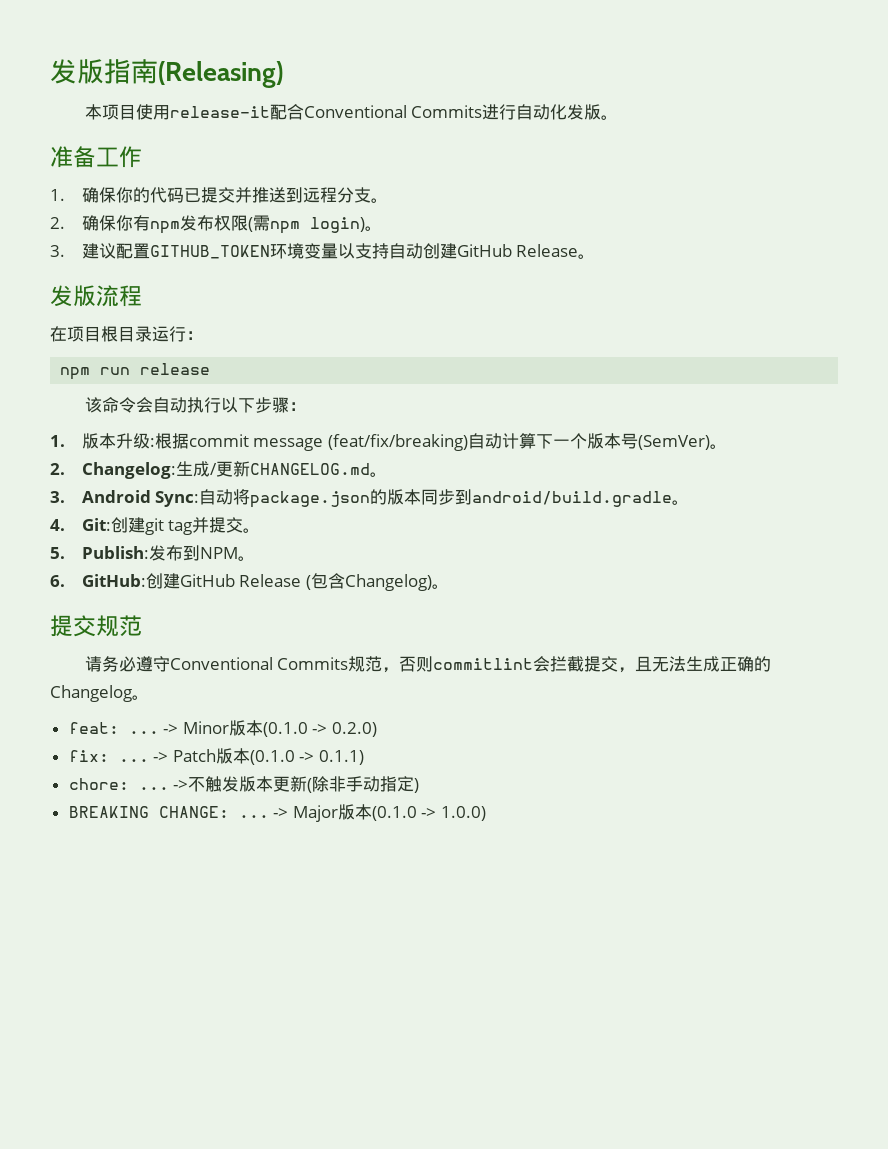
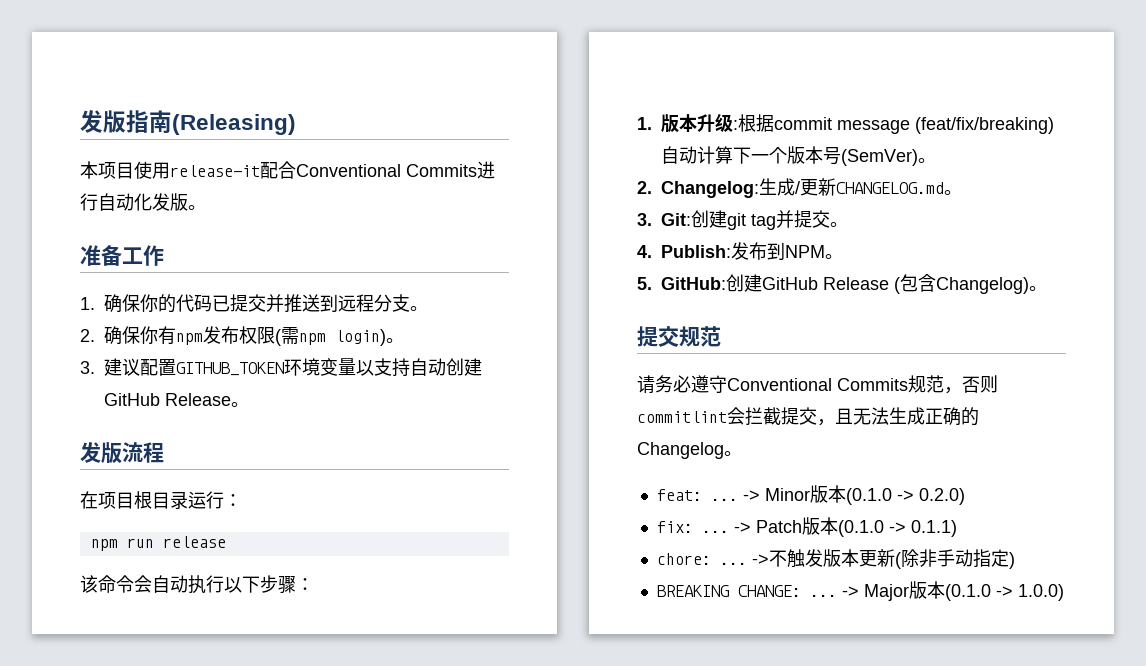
- 3. Android Sync:自动将package.json的版本同步到android/build.gradle。
- 4. Git:创建git tag并提交。
+ 3. Git:创建git tag并提交。
- 5. Publish:发布到NPM。
+ 4. Publish:发布到NPM。
- 6. GitHub:创建GitHub Release (包含Changelog)。
+ 5. GitHub:创建GitHub Release (包含Changelog)。

